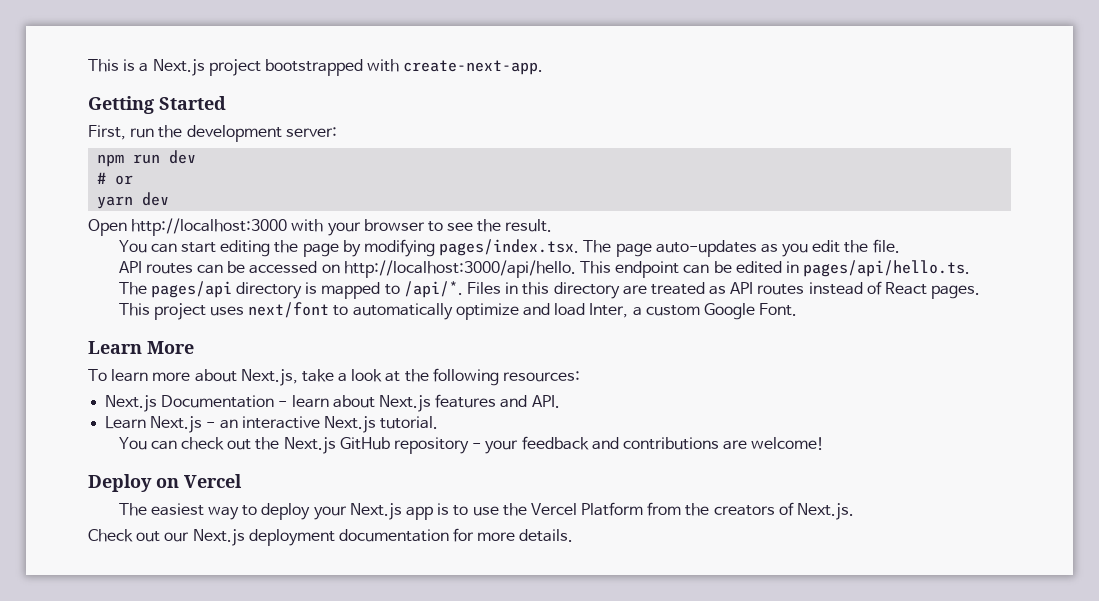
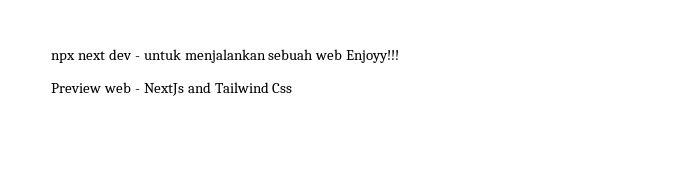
- This is a Next.js project bootstrapped with create-next-app.
- Getting Started
- First, run the development server:
- npm run dev
- # or
- yarn dev
- Open http://localhost:3000 with your browser to see the result.
- You can start editing the page by modifying pages/index.tsx. The page auto-updates as you edit the file.
- API routes can be accessed on http://localhost:3000/api/hello. This endpoint can be edited in pages/api/hello.ts.
- The pages/api directory is mapped to /api/*. Files in this directory are treated as API routes instead of React pages.
- This project uses next/font to automatically optimize and load Inter, a custom Google Font.
- Learn More
- To learn more about Next.js, take a look at the following resources:
- Next.js Documentation - learn about Next.js features and API.
- Learn Next.js - an interactive Next.js tutorial.
- You can check out the Next.js GitHub repository - your feedback and contributions are welcome!
- Deploy on Vercel
- The easiest way to deploy your Next.js app is to use the Vercel Platform from the creators of Next.js.
- Check out our Next.js deployment documentation for more details.
+ npx next dev - untuk menjalankan sebuah web Enjoyy!!!
+ Preview web - NextJs and Tailwind Css

